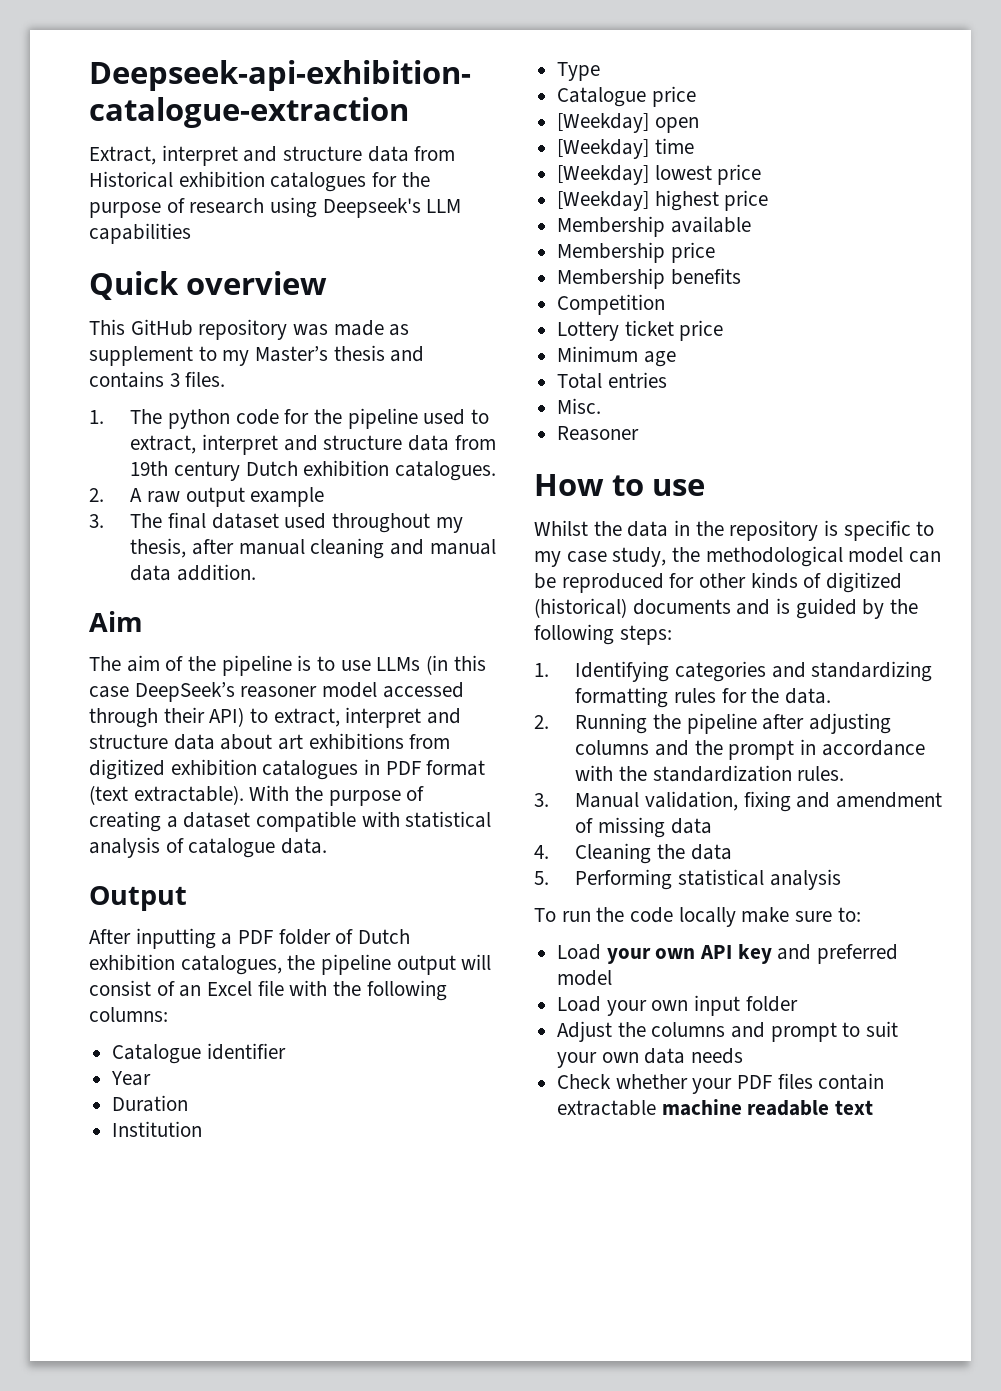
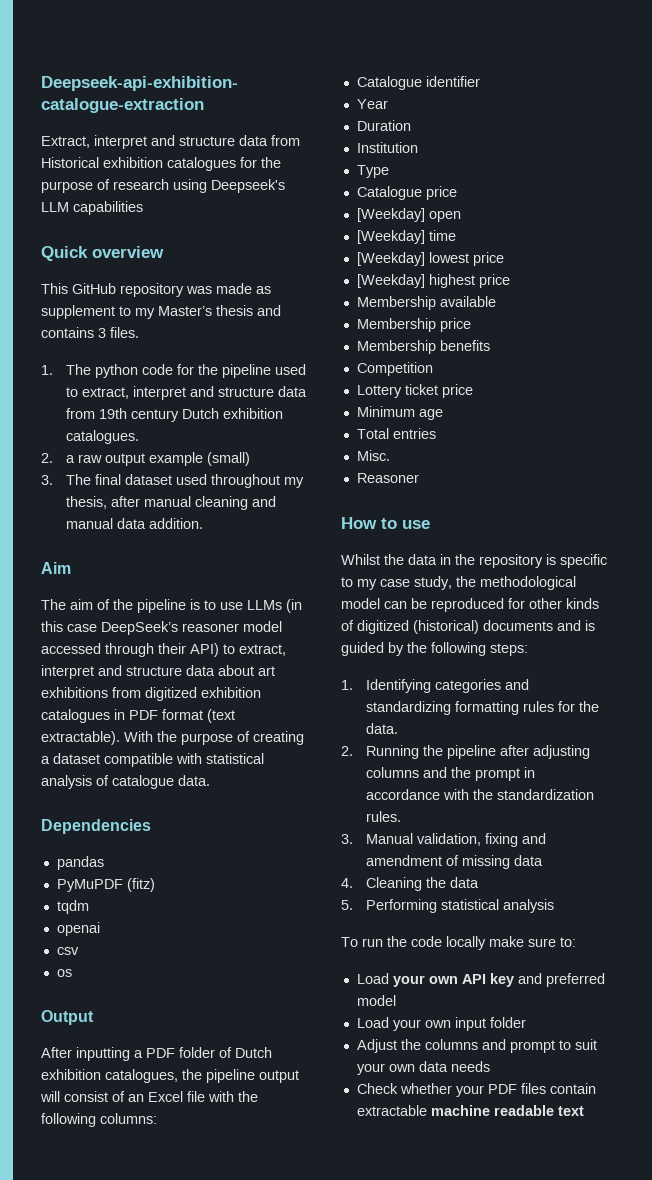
- 2. A raw output example
+ 2. a raw output example (small)
+ Dependencies
+ pandas
+ PyMuPDF (fitz)
+ tqdm
+ openai
+ csv
+ os

